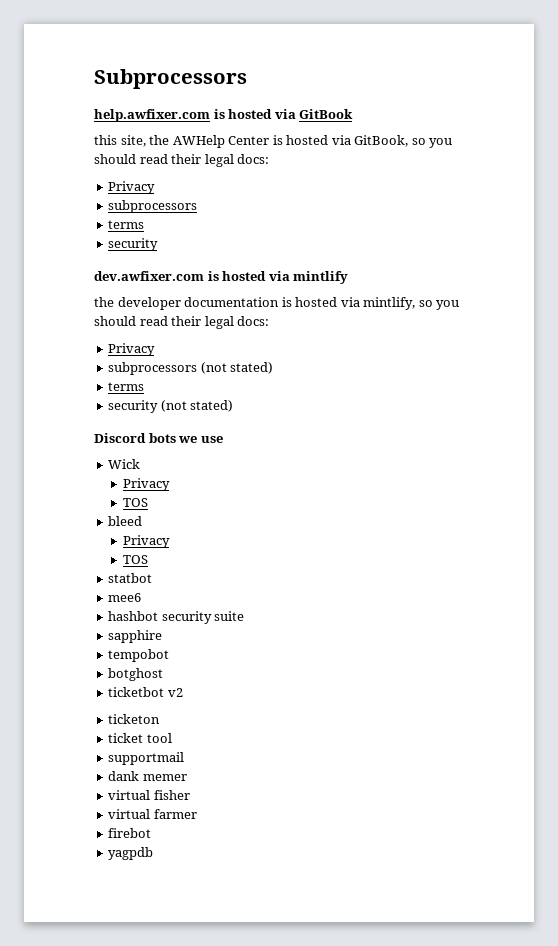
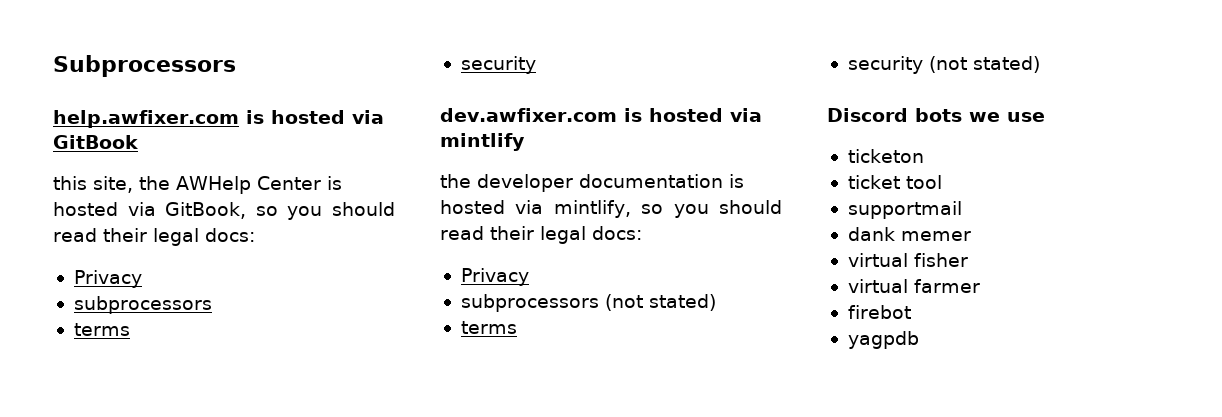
- Wick
- Privacy
- TOS
- bleed
- Privacy
- TOS
- statbot
- mee6
- hashbot security suite
- sapphire
- tempobot
- botghost
- ticketbot v2

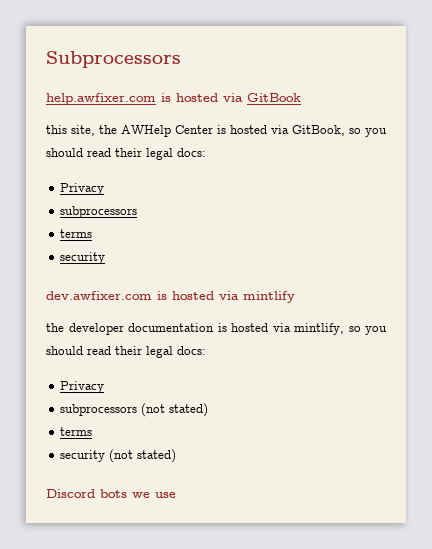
- ticketon
- ticket tool
- supportmail
- dank memer
- virtual fisher
- virtual farmer
- firebot
- yagpdb

